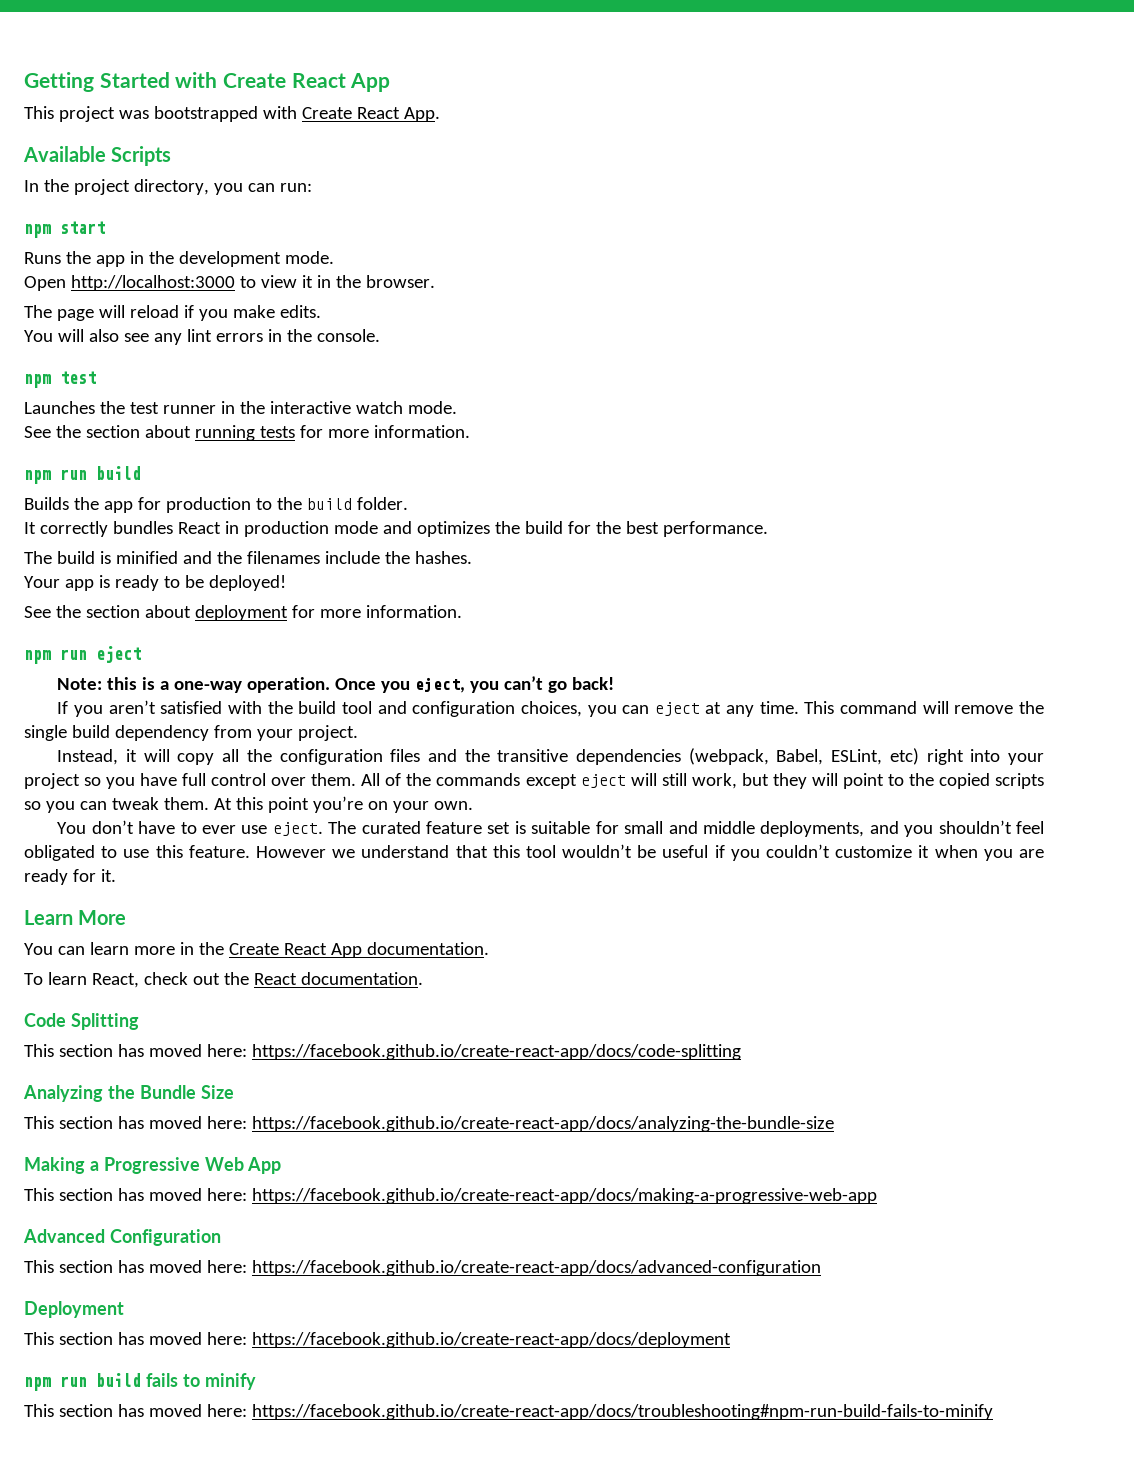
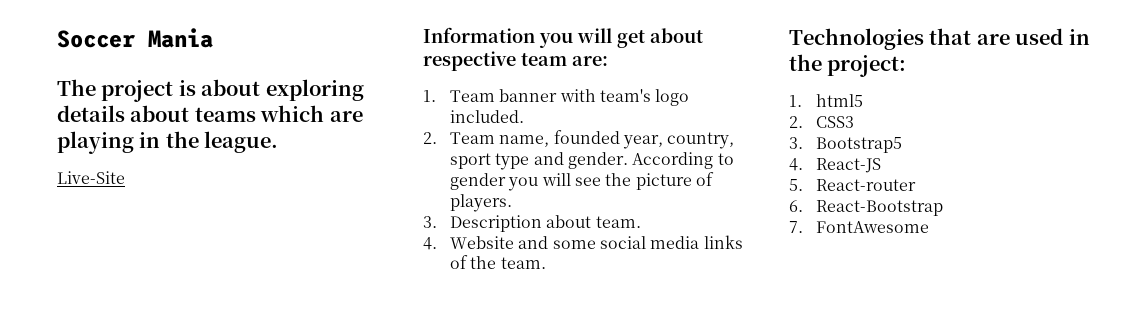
- Getting Started with Create React App
- This project was bootstrapped with Create React App.
- Available Scripts
- In the project directory, you can run:
- npm start
- Runs the app in the development mode.
- Open http://localhost:3000 to view it in the browser.
- The page will reload if you make edits.
- You will also see any lint errors in the console.
- npm test
- Launches the test runner in the interactive watch mode.
- See the section about running tests for more information.
- npm run build
- Builds the app for production to the build folder.
- It correctly bundles React in production mode and optimizes the build for the best performance.
- The build is minified and the filenames include the hashes.
- Your app is ready to be deployed!
- See the section about deployment for more information.
- npm run eject
- Note: this is a one-way operation. Once you eject, you can’t go back!
- If you aren’t satisfied with the build tool and configuration choices, you can eject at any time. This command will remove the single build dependency from your project.
- Instead, it will copy all the configuration files and the transitive dependencies (webpack, Babel, ESLint, etc) right into your project so you have full control over them. All of the commands except eject will still work, but they will point to the copied scripts so you can tweak them. At this point you’re on your own.
- You don’t have to ever use eject. The curated feature set is suitable for small and middle deployments, and you shouldn’t feel obligated to use this feature. However we understand that this tool wouldn’t be useful if you couldn’t customize it when you are ready for it.
- Learn More
- You can learn more in the Create React App documentation.
- To learn React, check out the React documentation.
- Code Splitting
- This section has moved here: https://facebook.github.io/create-react-app/docs/code-splitting
- Analyzing the Bundle Size
- This section has moved here: https://facebook.github.io/create-react-app/docs/analyzing-the-bundle-size
- Making a Progressive Web App
- This section has moved here: https://facebook.github.io/create-react-app/docs/making-a-progressive-web-app
- Advanced Configuration
- This section has moved here: https://facebook.github.io/create-react-app/docs/advanced-configuration
- Deployment
- This section has moved here: https://facebook.github.io/create-react-app/docs/deployment
- npm run build fails to minify
- This section has moved here: https://facebook.github.io/create-react-app/docs/troubleshooting#npm-run-build-fails-to-minify
+ Soccer Mania
+ The project is about exploring details about teams which are playing in the league.
+ Live-Site
+ Information you will get about respective team are:
+ 1. Team banner with team's logo included.
+ 2. Team name, founded year, country, sport type and gender. According to gender you will see the picture of players.
+ 3. Description about team.
+ 4. Website and some social media links of the team.
+ Technologies that are used in the project:
+ 1. html5
+ 2. CSS3
+ 3. Bootstrap5
+ 4. React-JS
+ 5. React-router
+ 6. React-Bootstrap
+ 7. FontAwesome

